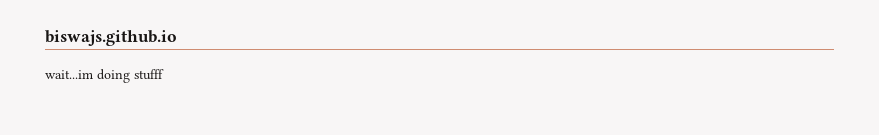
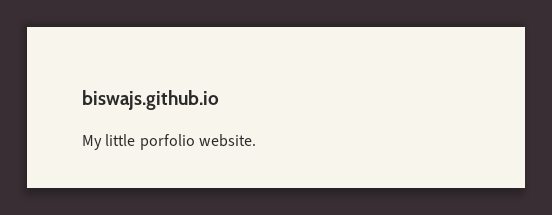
- wait...im doing stufff
+ My little porfolio website.

